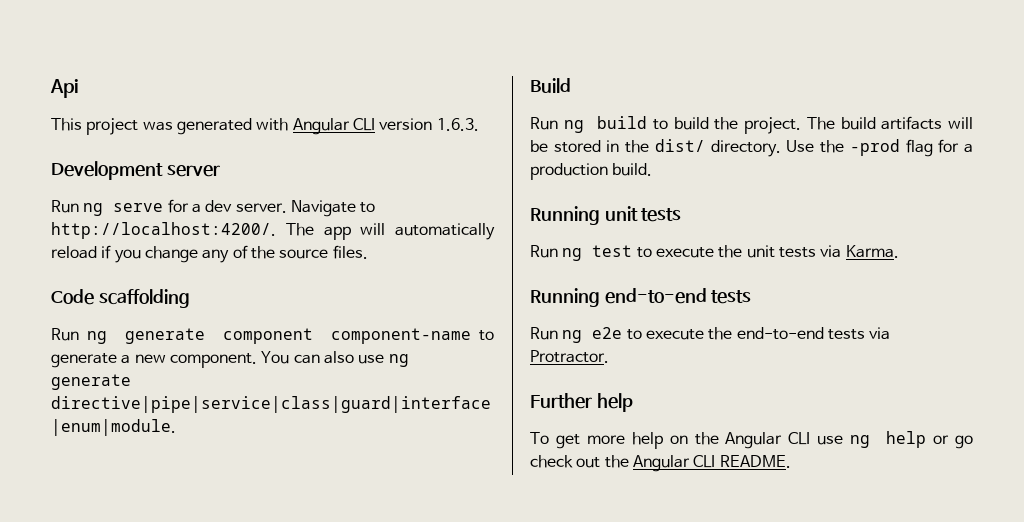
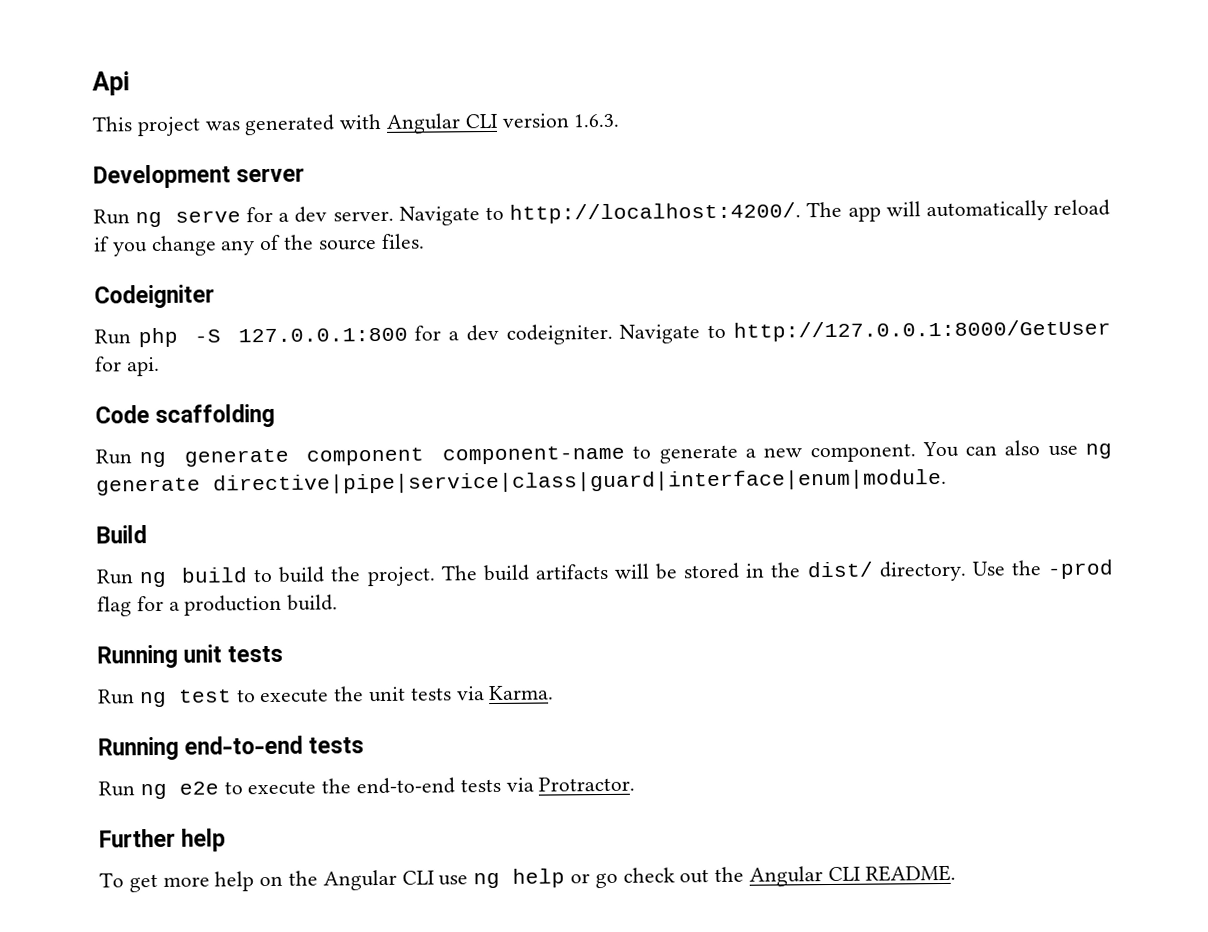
+ Codeigniter
+ Run php -S 127.0.0.1:800 for a dev codeigniter. Navigate to http://127.0.0.1:8000/GetUser for api.

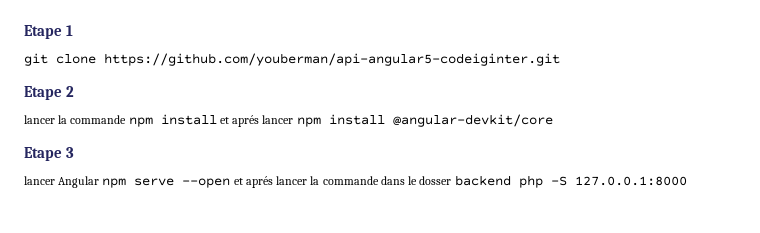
- Api
- This project was generated with Angular CLI version 1.6.3.
- Development server
- Run ng serve for a dev server. Navigate to http://localhost:4200/. The app will automatically reload if you change any of the source files.
- Codeigniter
- Run php -S 127.0.0.1:800 for a dev codeigniter. Navigate to http://127.0.0.1:8000/GetUser for api.
- Code scaffolding
- Run ng generate component component-name to generate a new component. You can also use ng generate directive|pipe|service|class|guard|interface|enum|module.
- Build
- Run ng build to build the project. The build artifacts will be stored in the dist/ directory. Use the -prod flag for a production build.
- Running unit tests
- Run ng test to execute the unit tests via Karma.
- Running end-to-end tests
- Run ng e2e to execute the end-to-end tests via Protractor.
- Further help
- To get more help on the Angular CLI use ng help or go check out the Angular CLI README.
+ Etape 1
+ git clone https://github.com/youberman/api-angular5-codeiginter.git
+ Etape 2
+ lancer la commande npm install et aprés lancer npm install @angular-devkit/core
+ Etape 3
+ lancer Angular npm serve --open et aprés lancer la commande dans le dosser backend php -S 127.0.0.1:8000

